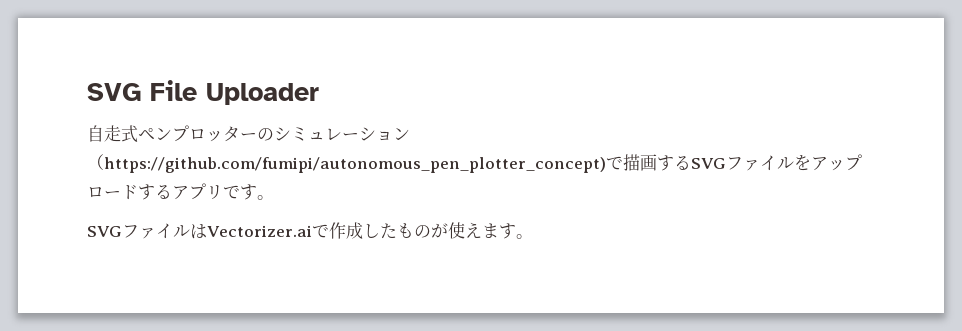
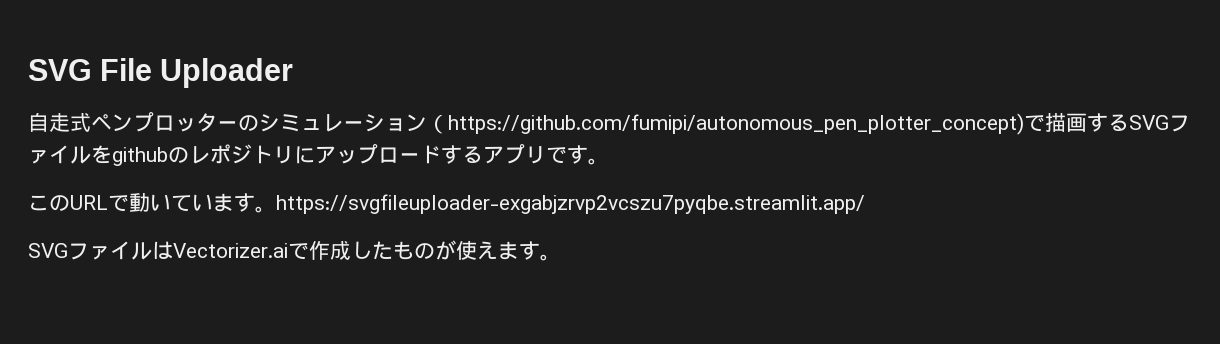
- 自走式ペンプロッターのシミュレーション（https://github.com/fumipi/autonomous_pen_plotter_concept)で描画するSVGファイルをアップロードするアプリです。
+ 自走式ペンプロッターのシミュレーション（https://github.com/fumipi/autonomous_pen_plotter_concept)で描画するSVGファイルをgithubのレポジトリにアップロードするアプリです。
+ このURLで動いています。https://svgfileuploader-exgabjzrvp2vcszu7pyqbe.streamlit.app/

